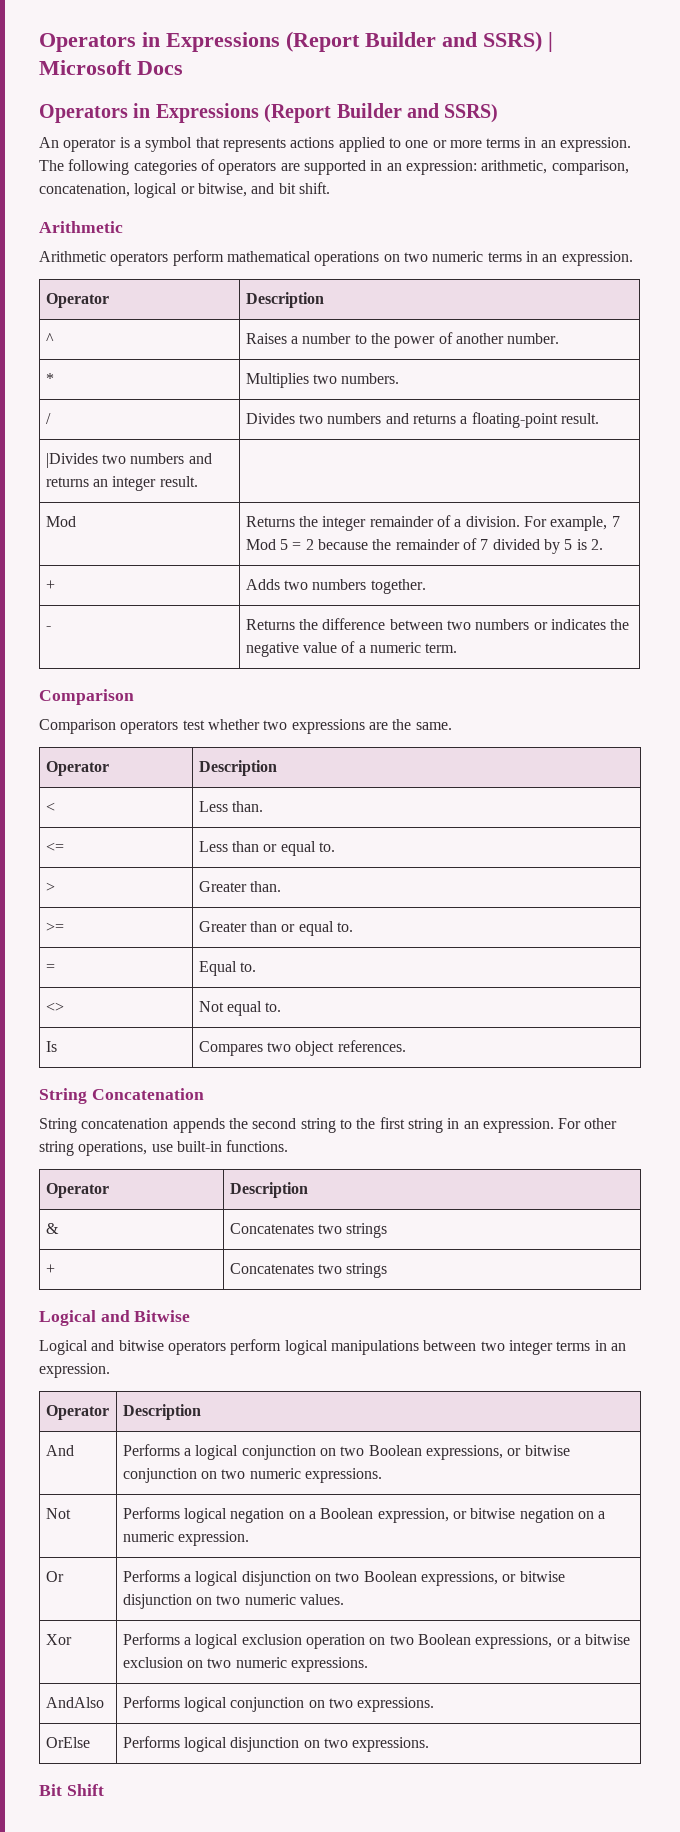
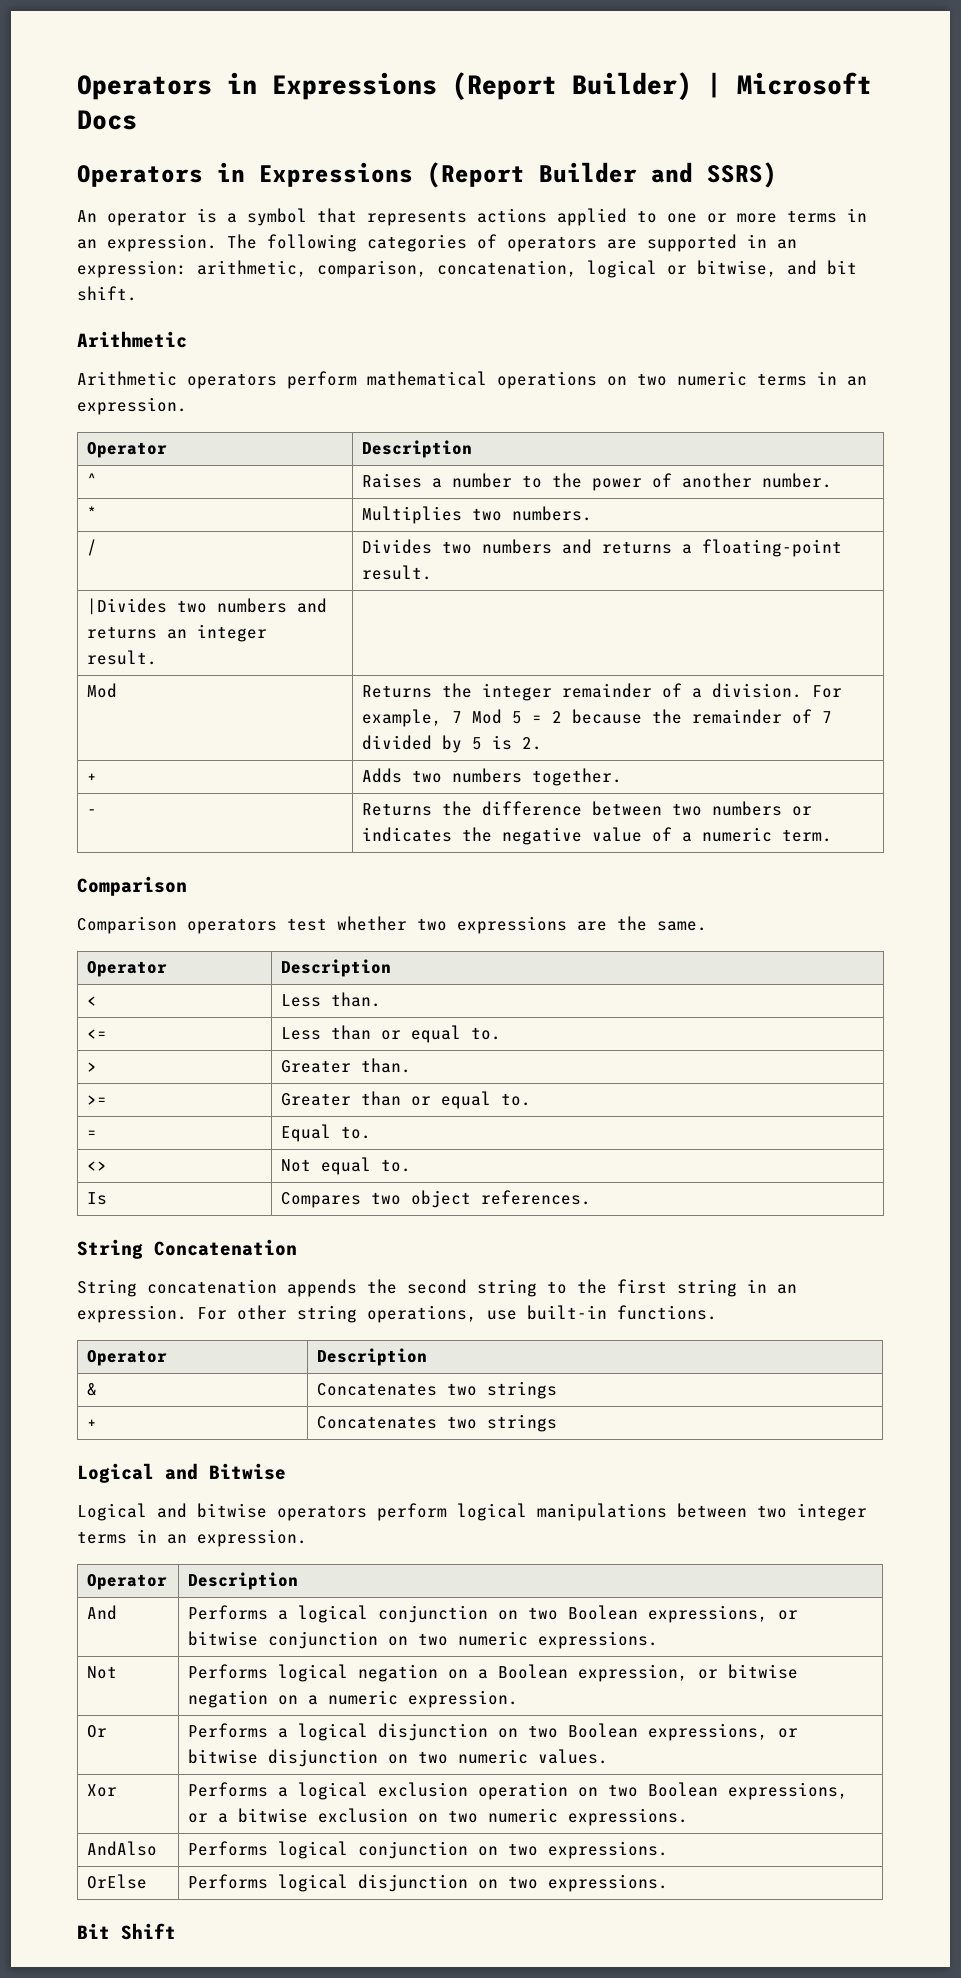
- Operators in Expressions (Report Builder and SSRS) | Microsoft Docs
+ Operators in Expressions (Report Builder) | Microsoft Docs

